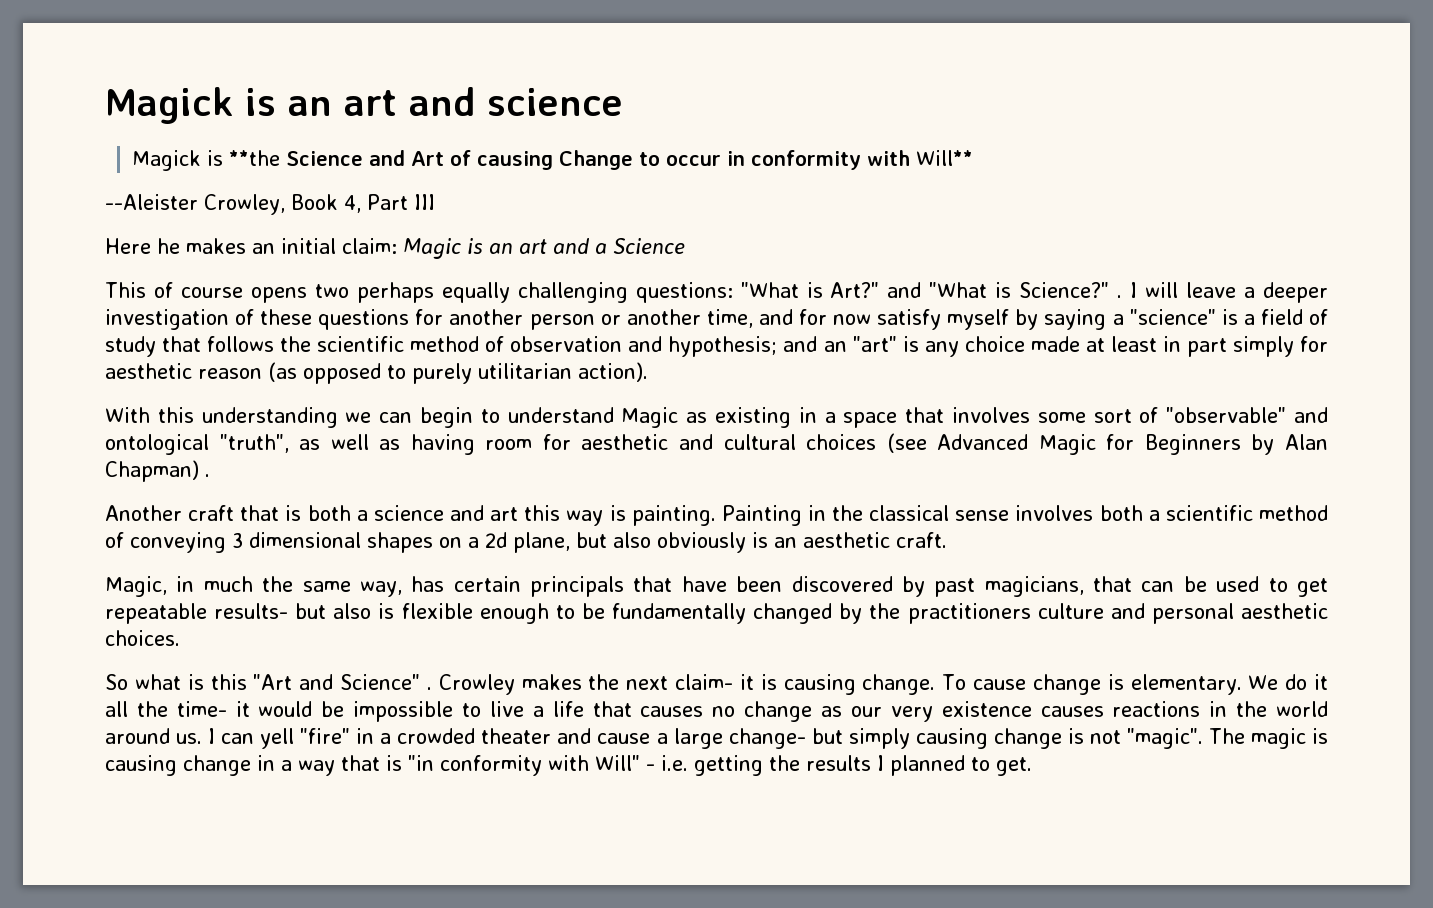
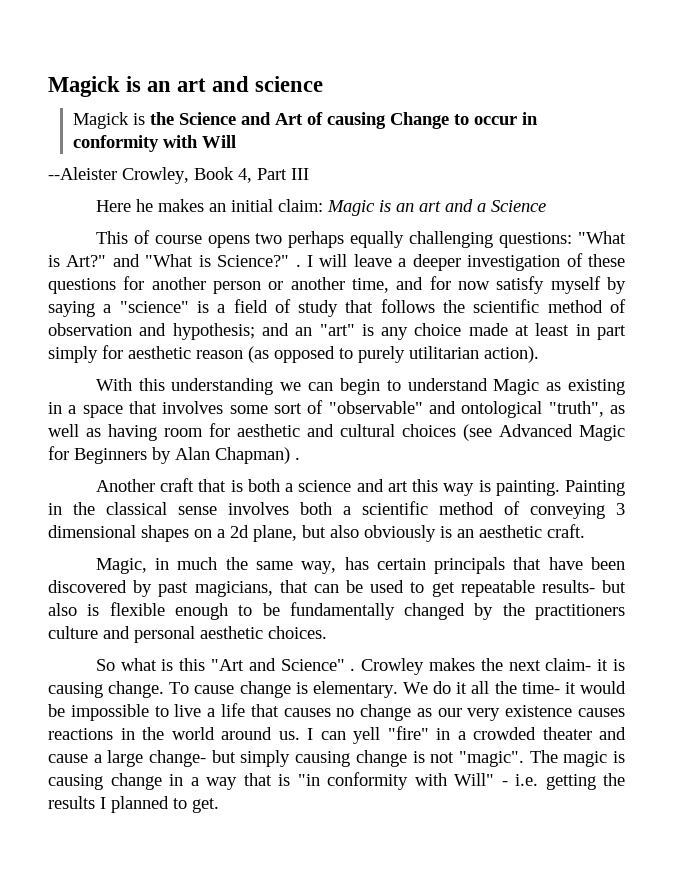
- Magick is **the Science and Art of causing Change to occur in conformity with Will**
+ Magick is the Science and Art of causing Change to occur in conformity with Will

